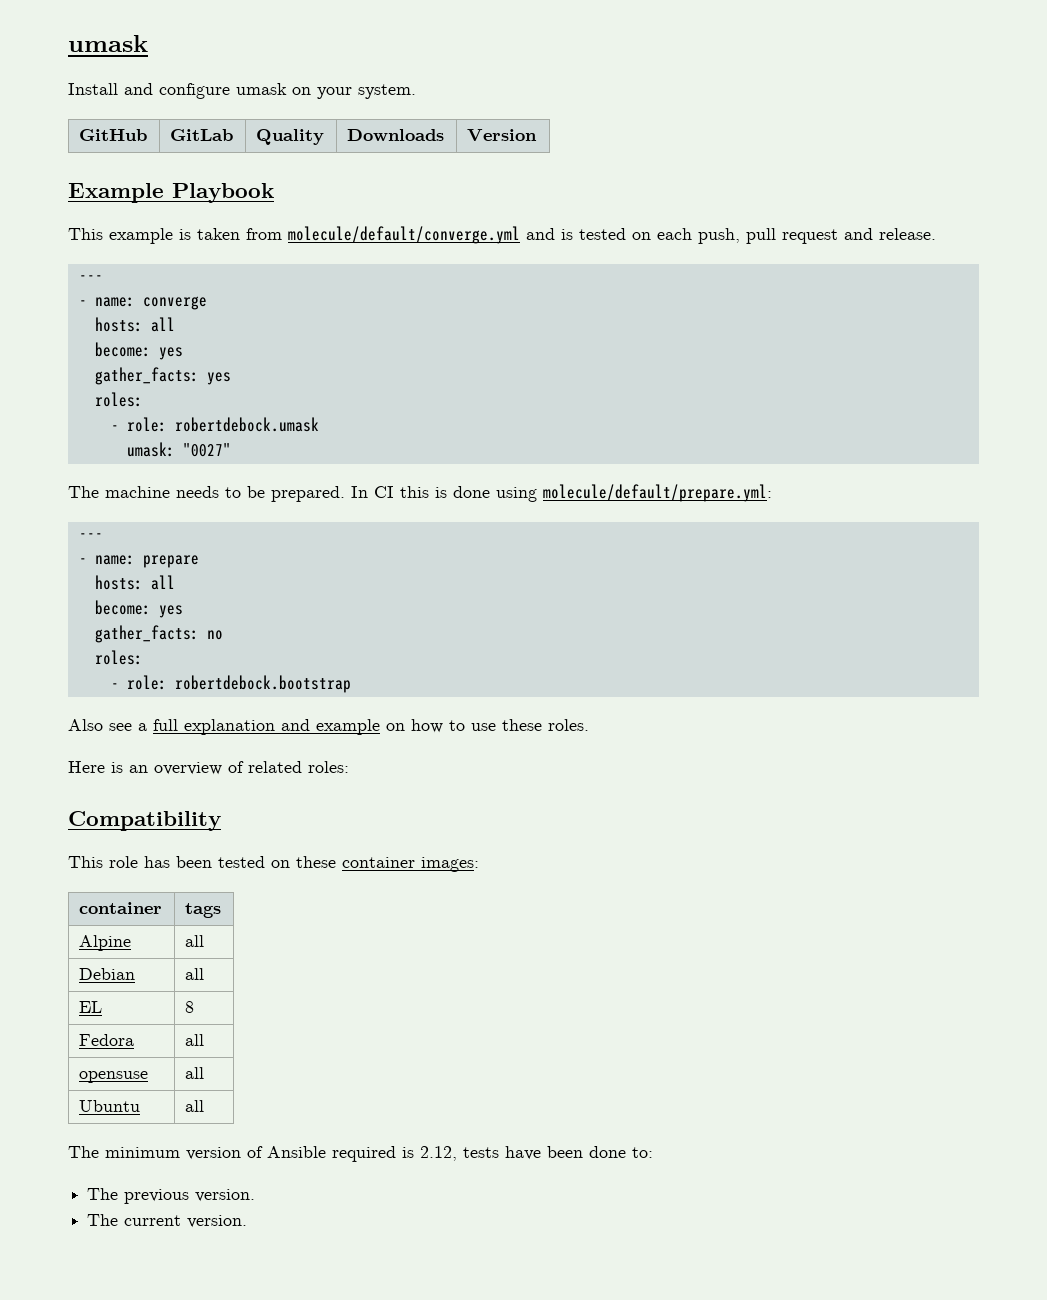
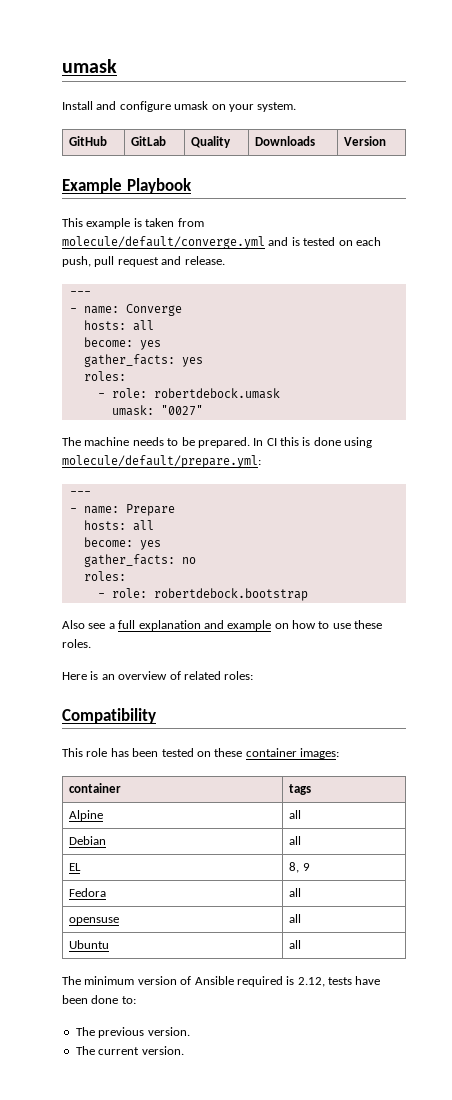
- - name: converge
+ - name: Converge
- - name: prepare
+ - name: Prepare
- EL | 8
+ EL | 8, 9

